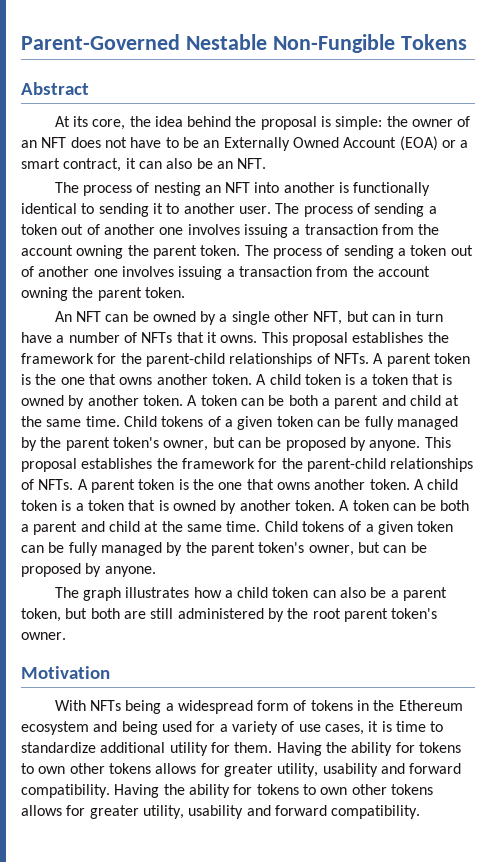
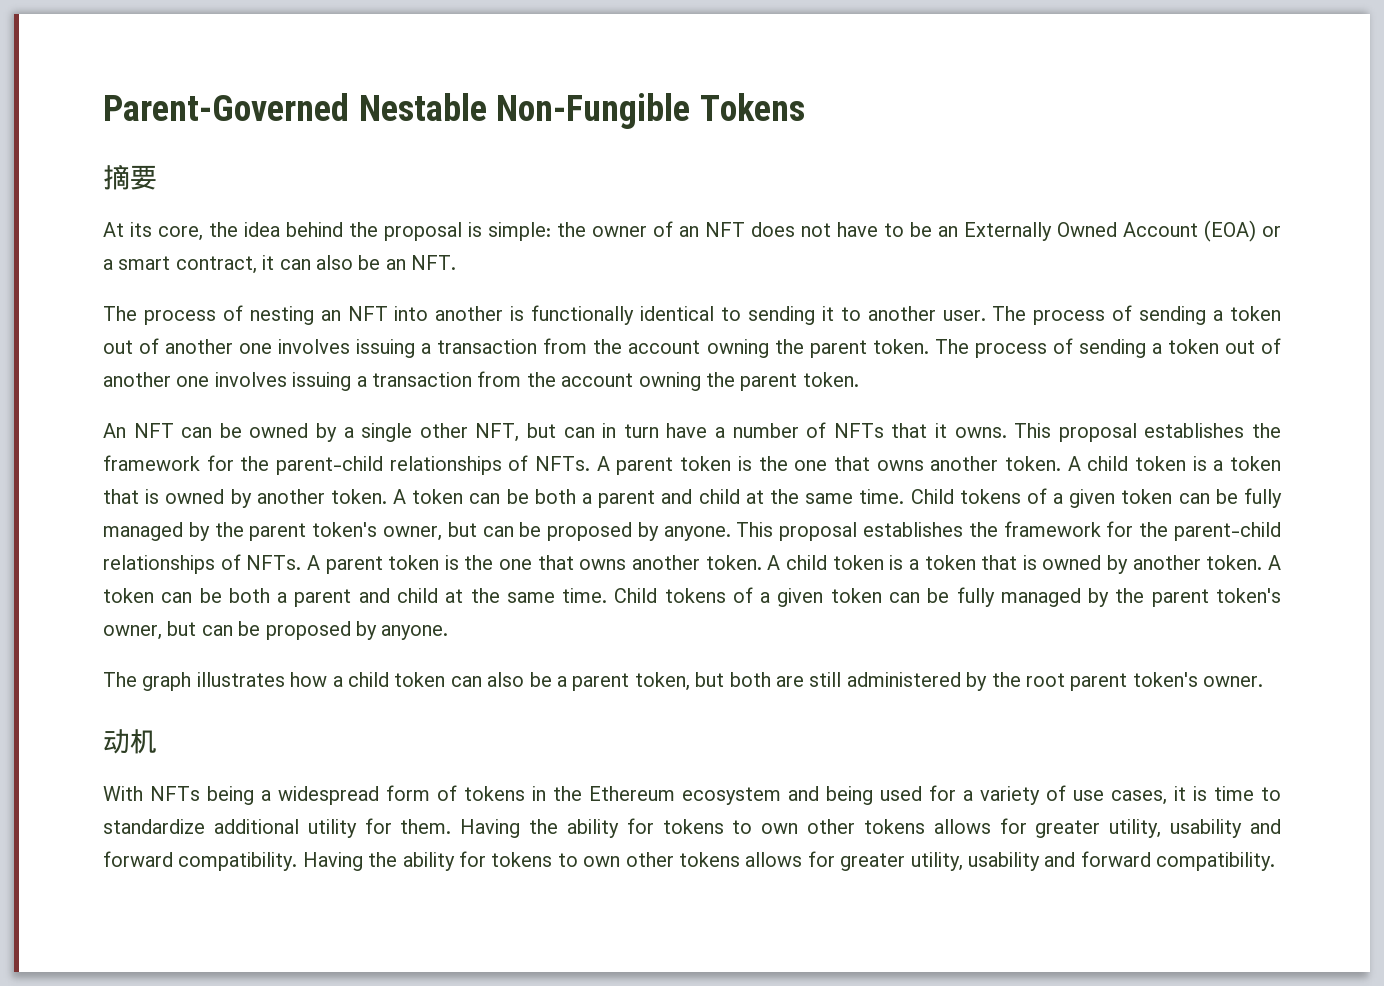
- Abstract
+ 摘要
- Motivation
+ 动机

